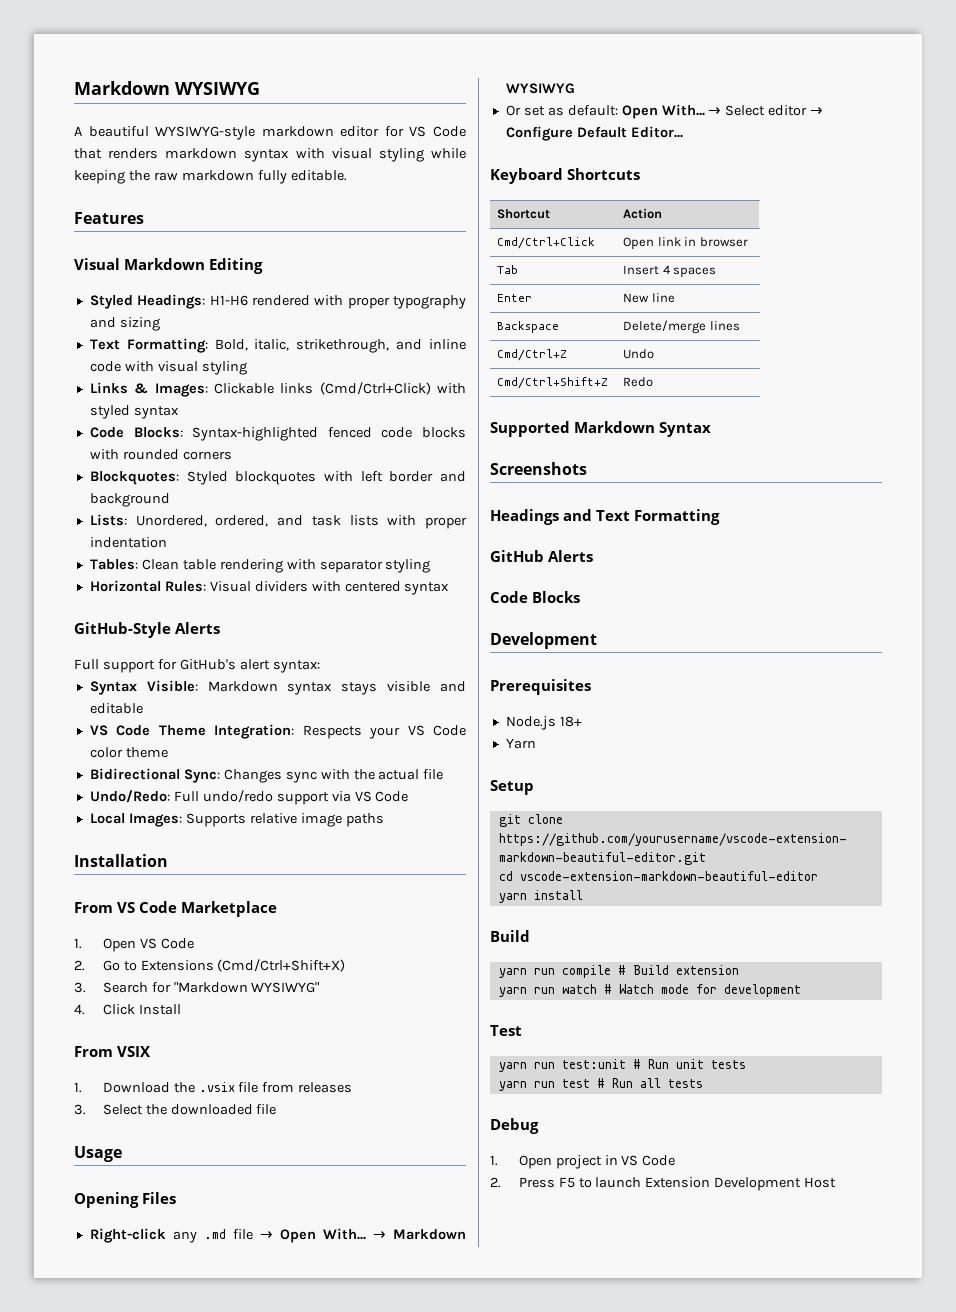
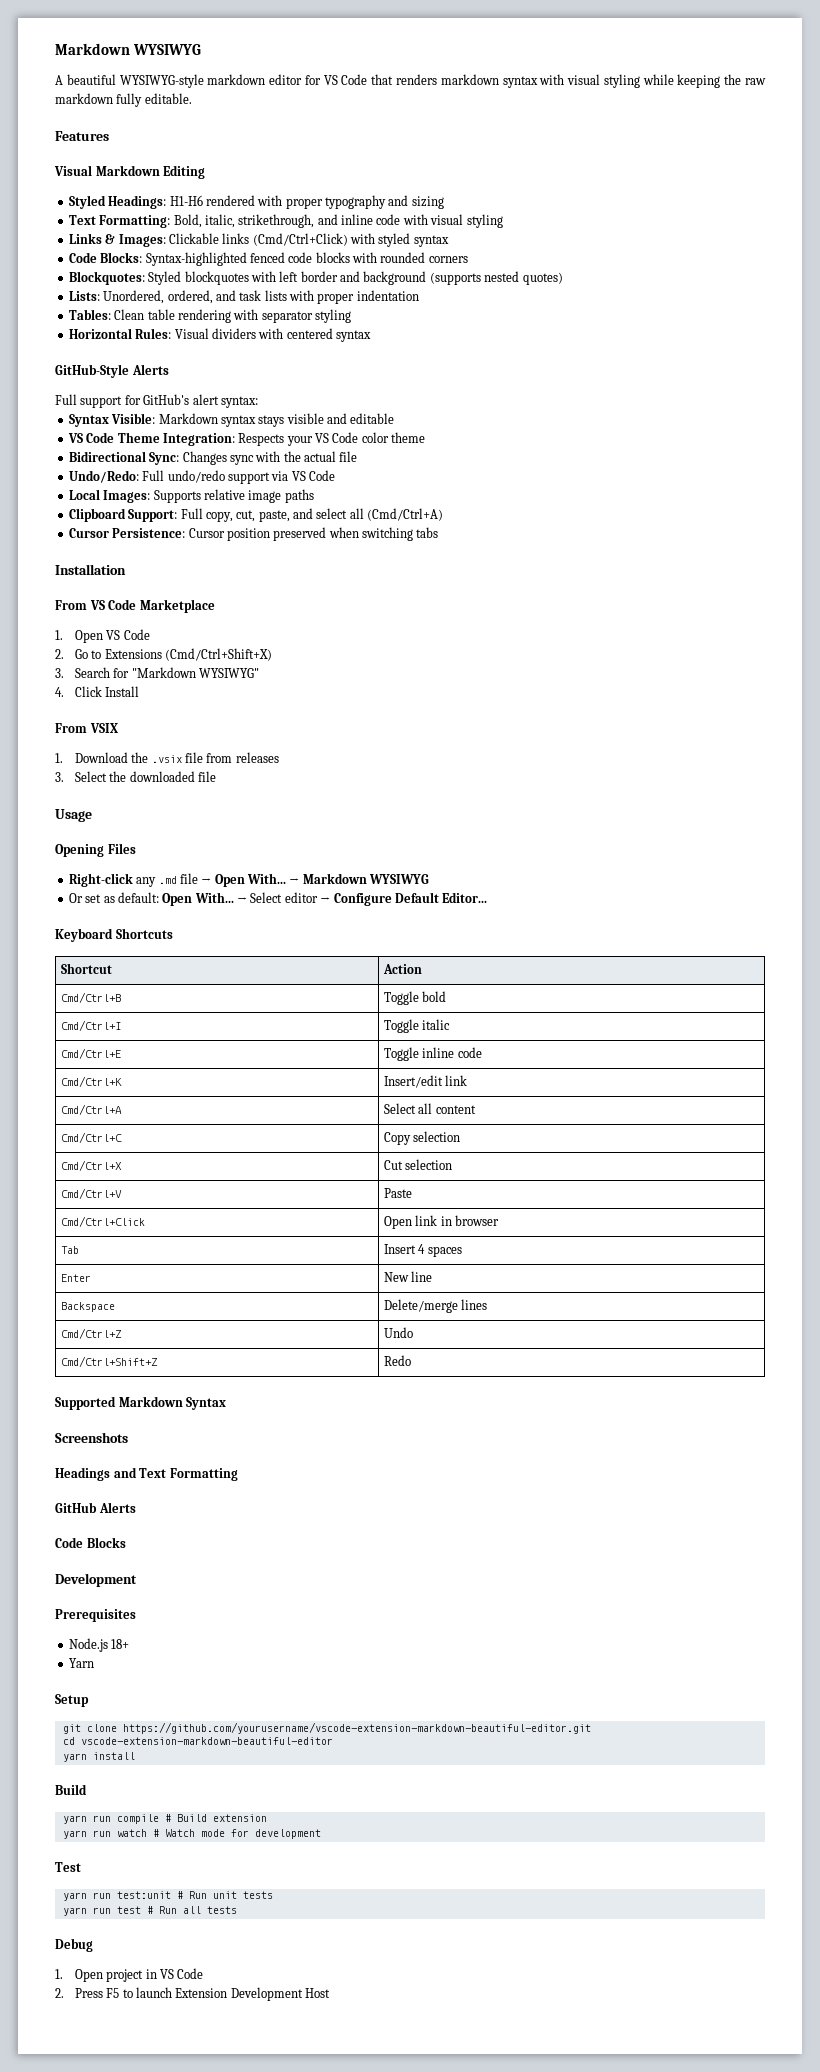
- Blockquotes: Styled blockquotes with left border and background
+ Blockquotes: Styled blockquotes with left border and background (supports nested quotes)
+ Clipboard Support: Full copy, cut, paste, and select all (Cmd/Ctrl+A)
+ Cursor Persistence: Cursor position preserved when switching tabs
+ Cmd/Ctrl+B | Toggle bold
+ Cmd/Ctrl+I | Toggle italic
+ Cmd/Ctrl+E | Toggle inline code
+ Cmd/Ctrl+K | Insert/edit link
+ Cmd/Ctrl+A | Select all content
+ Cmd/Ctrl+C | Copy selection
+ Cmd/Ctrl+X | Cut selection
+ Cmd/Ctrl+V | Paste

